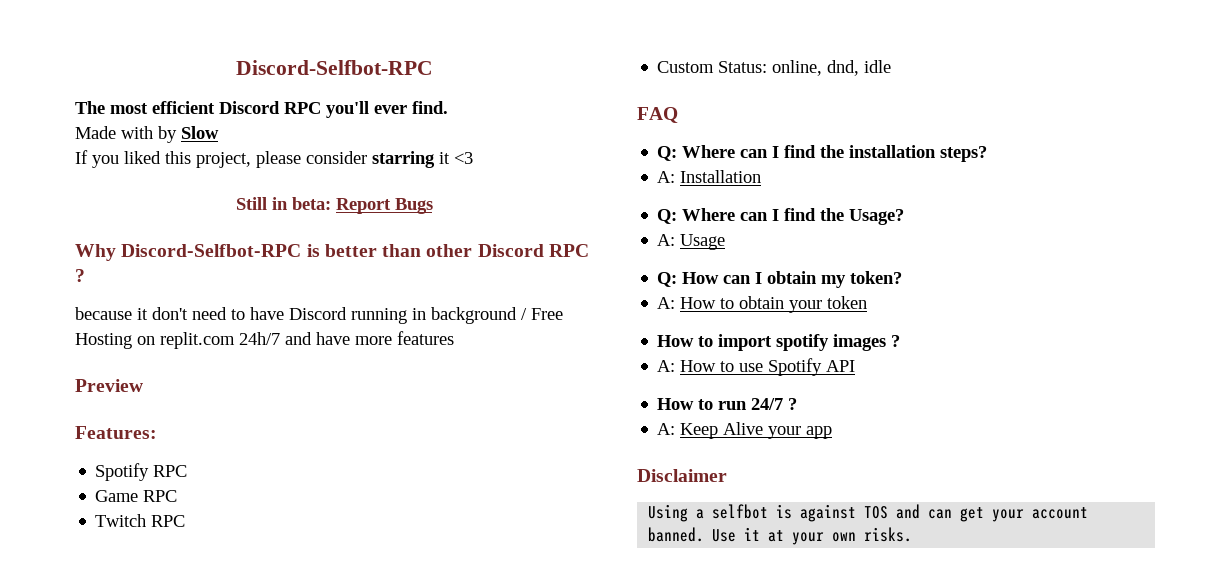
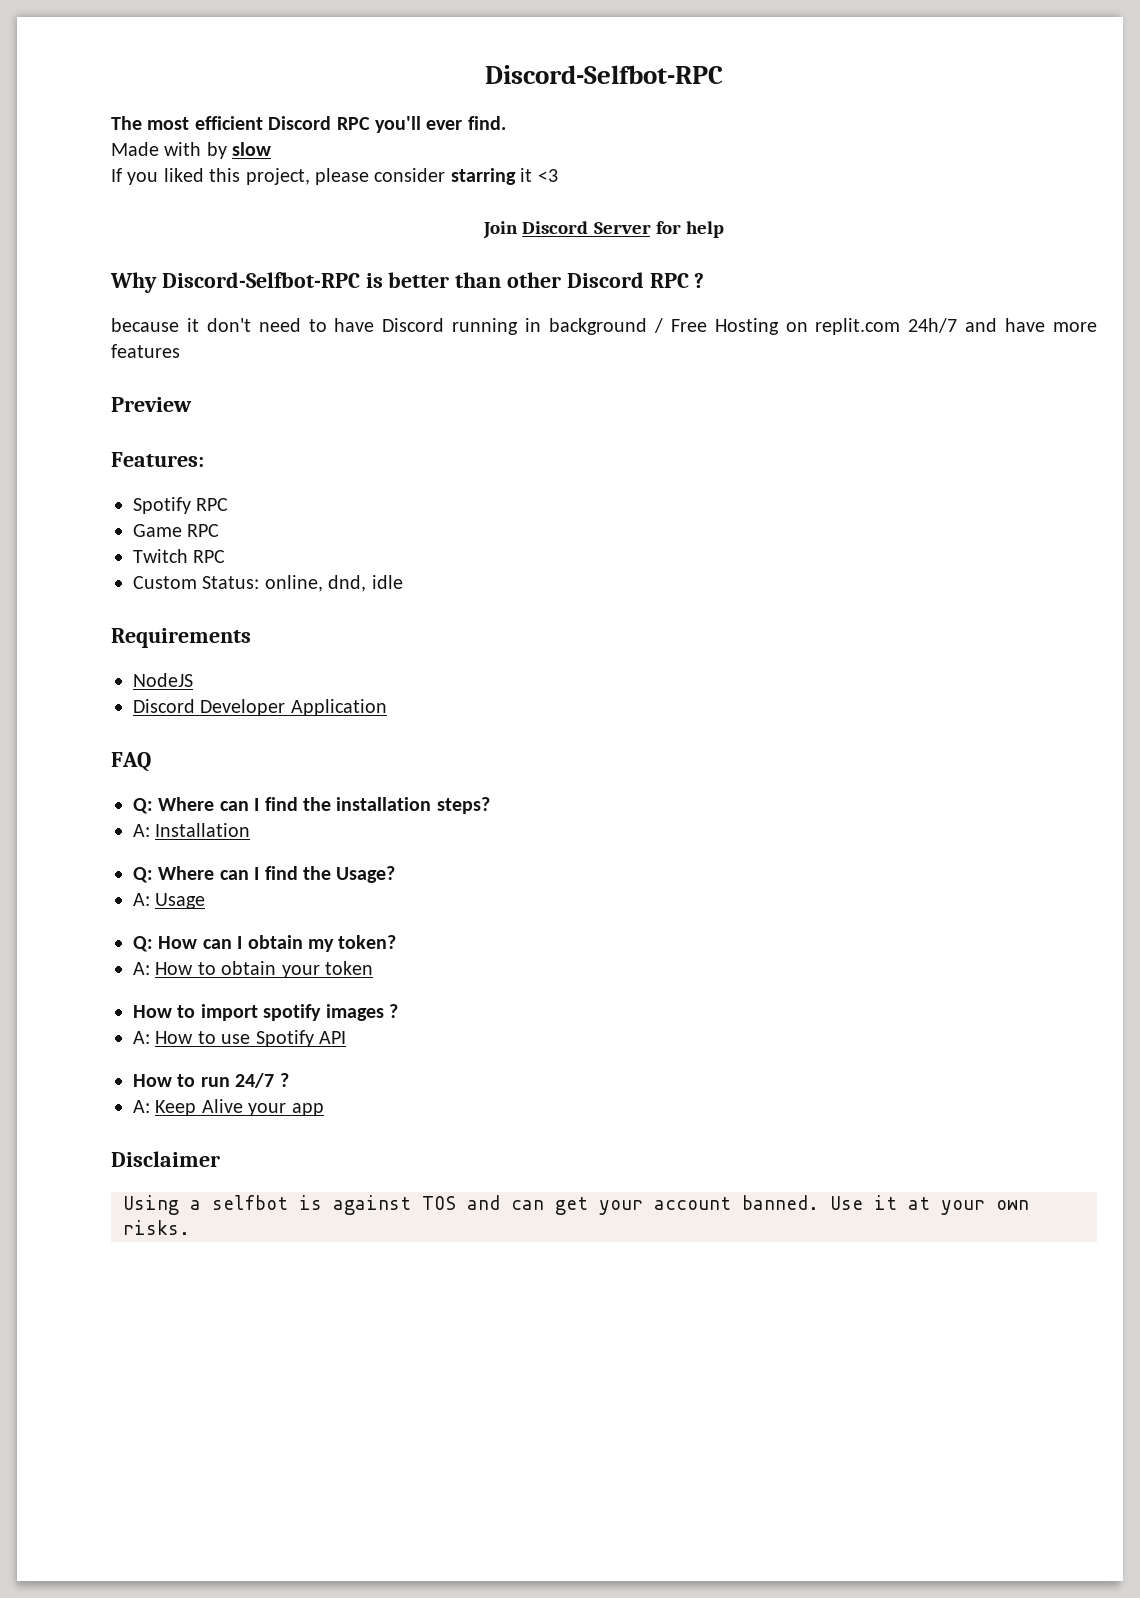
- Made with by Slow
+ Made with by slow
- Still in beta: Report Bugs
+ Join Discord Server for help
+ Requirements
+ NodeJS
+ Discord Developer Application

